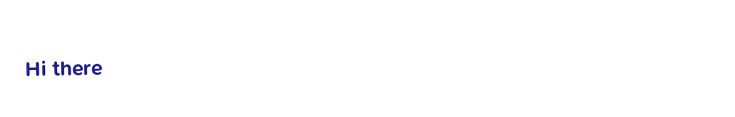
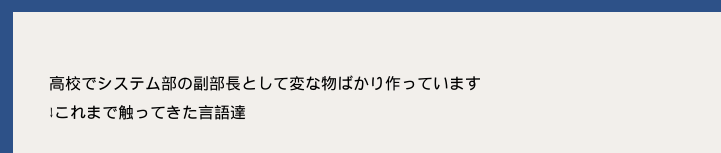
- Hi there
+ 高校でシステム部の副部長として変な物ばかり作っています
+ ↓これまで触ってきた言語達

